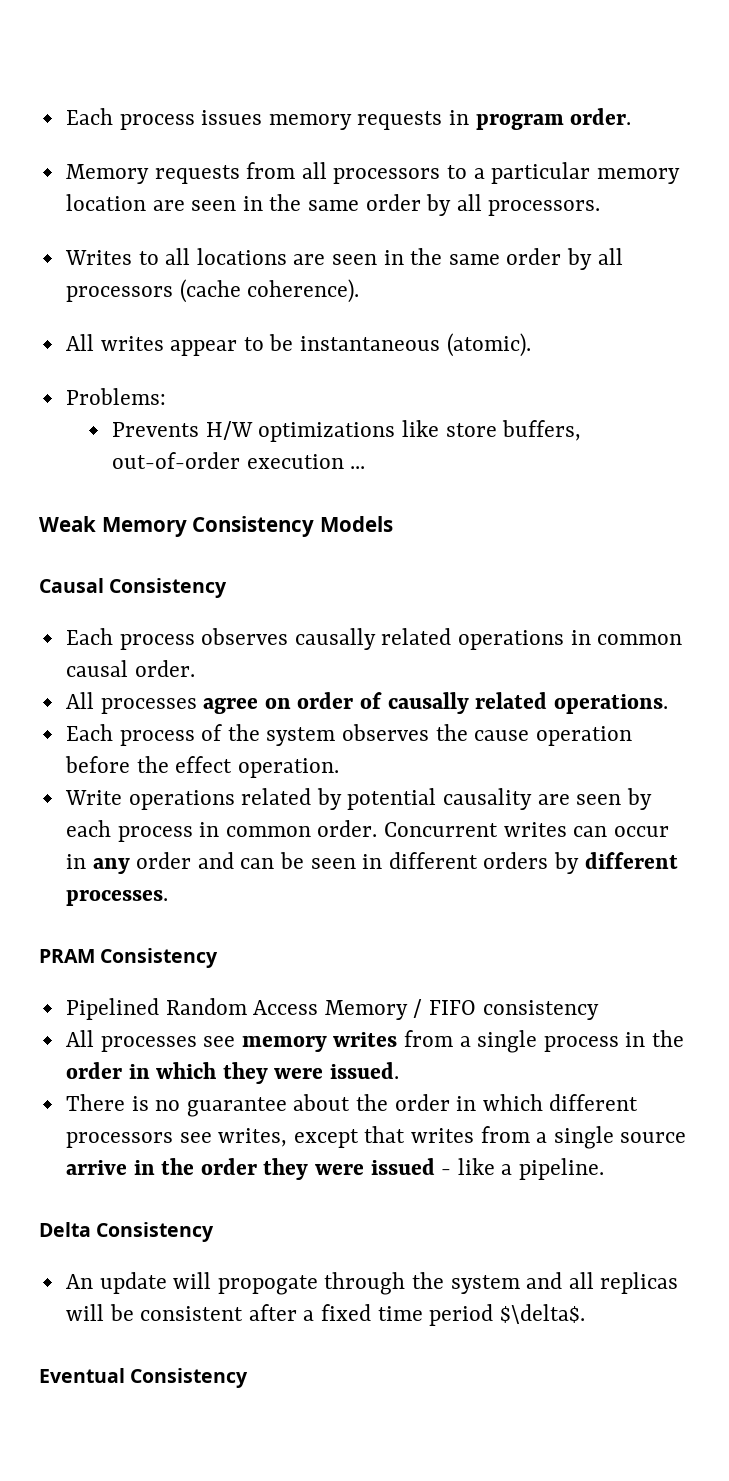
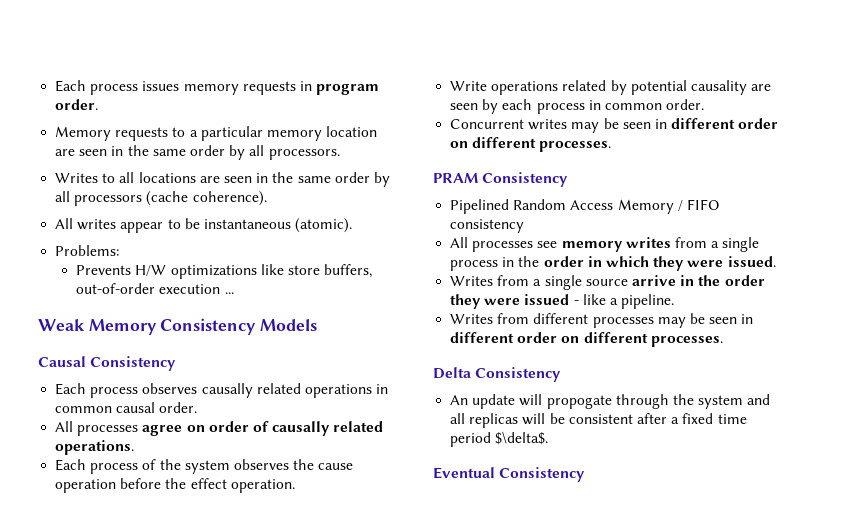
- Memory requests from all processors to a particular memory location are seen in the same order by all processors.
+ Memory requests to a particular memory location are seen in the same order by all processors.
- Write operations related by potential causality are seen by each process in common order. Concurrent writes can occur in any order and can be seen in different orders by different processes.
+ Write operations related by potential causality are seen by each process in common order.
+ Concurrent writes may be seen in different order on different processes.
- There is no guarantee about the order in which different processors see writes, except that writes from a single source arrive in the order they were issued - like a pipeline.
+ Writes from a single source arrive in the order they were issued - like a pipeline.
+ Writes from different processes may be seen in different order on different processes.

